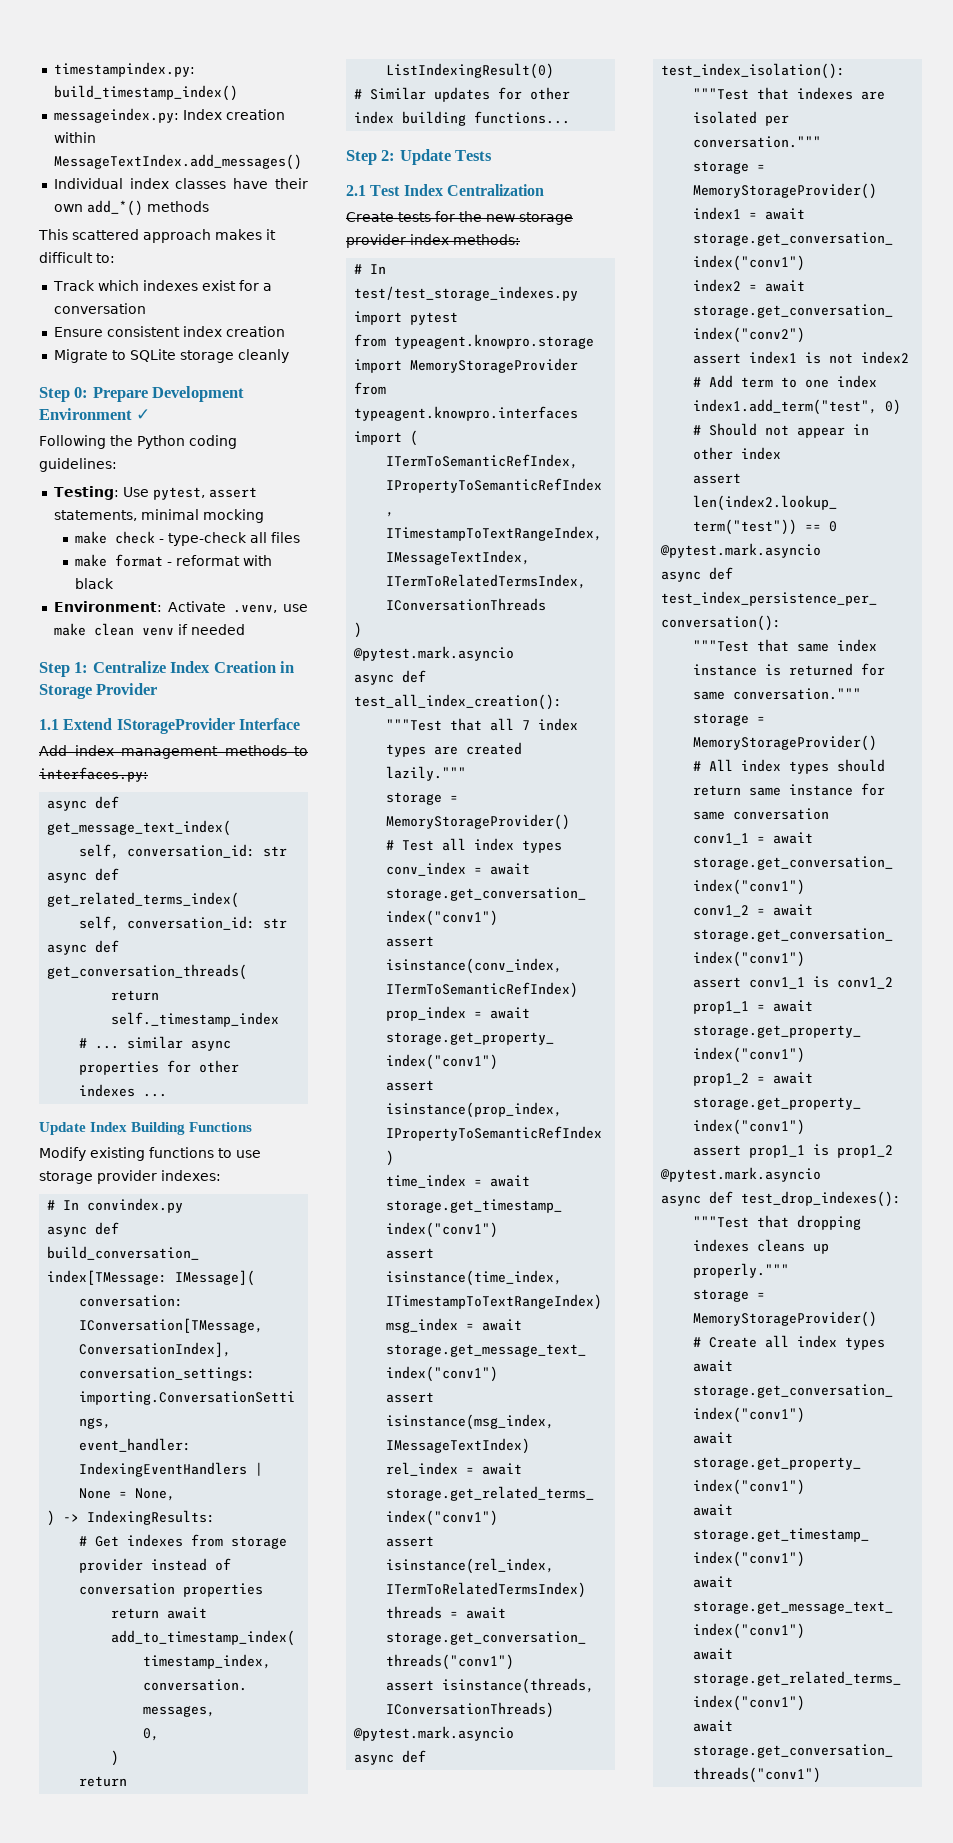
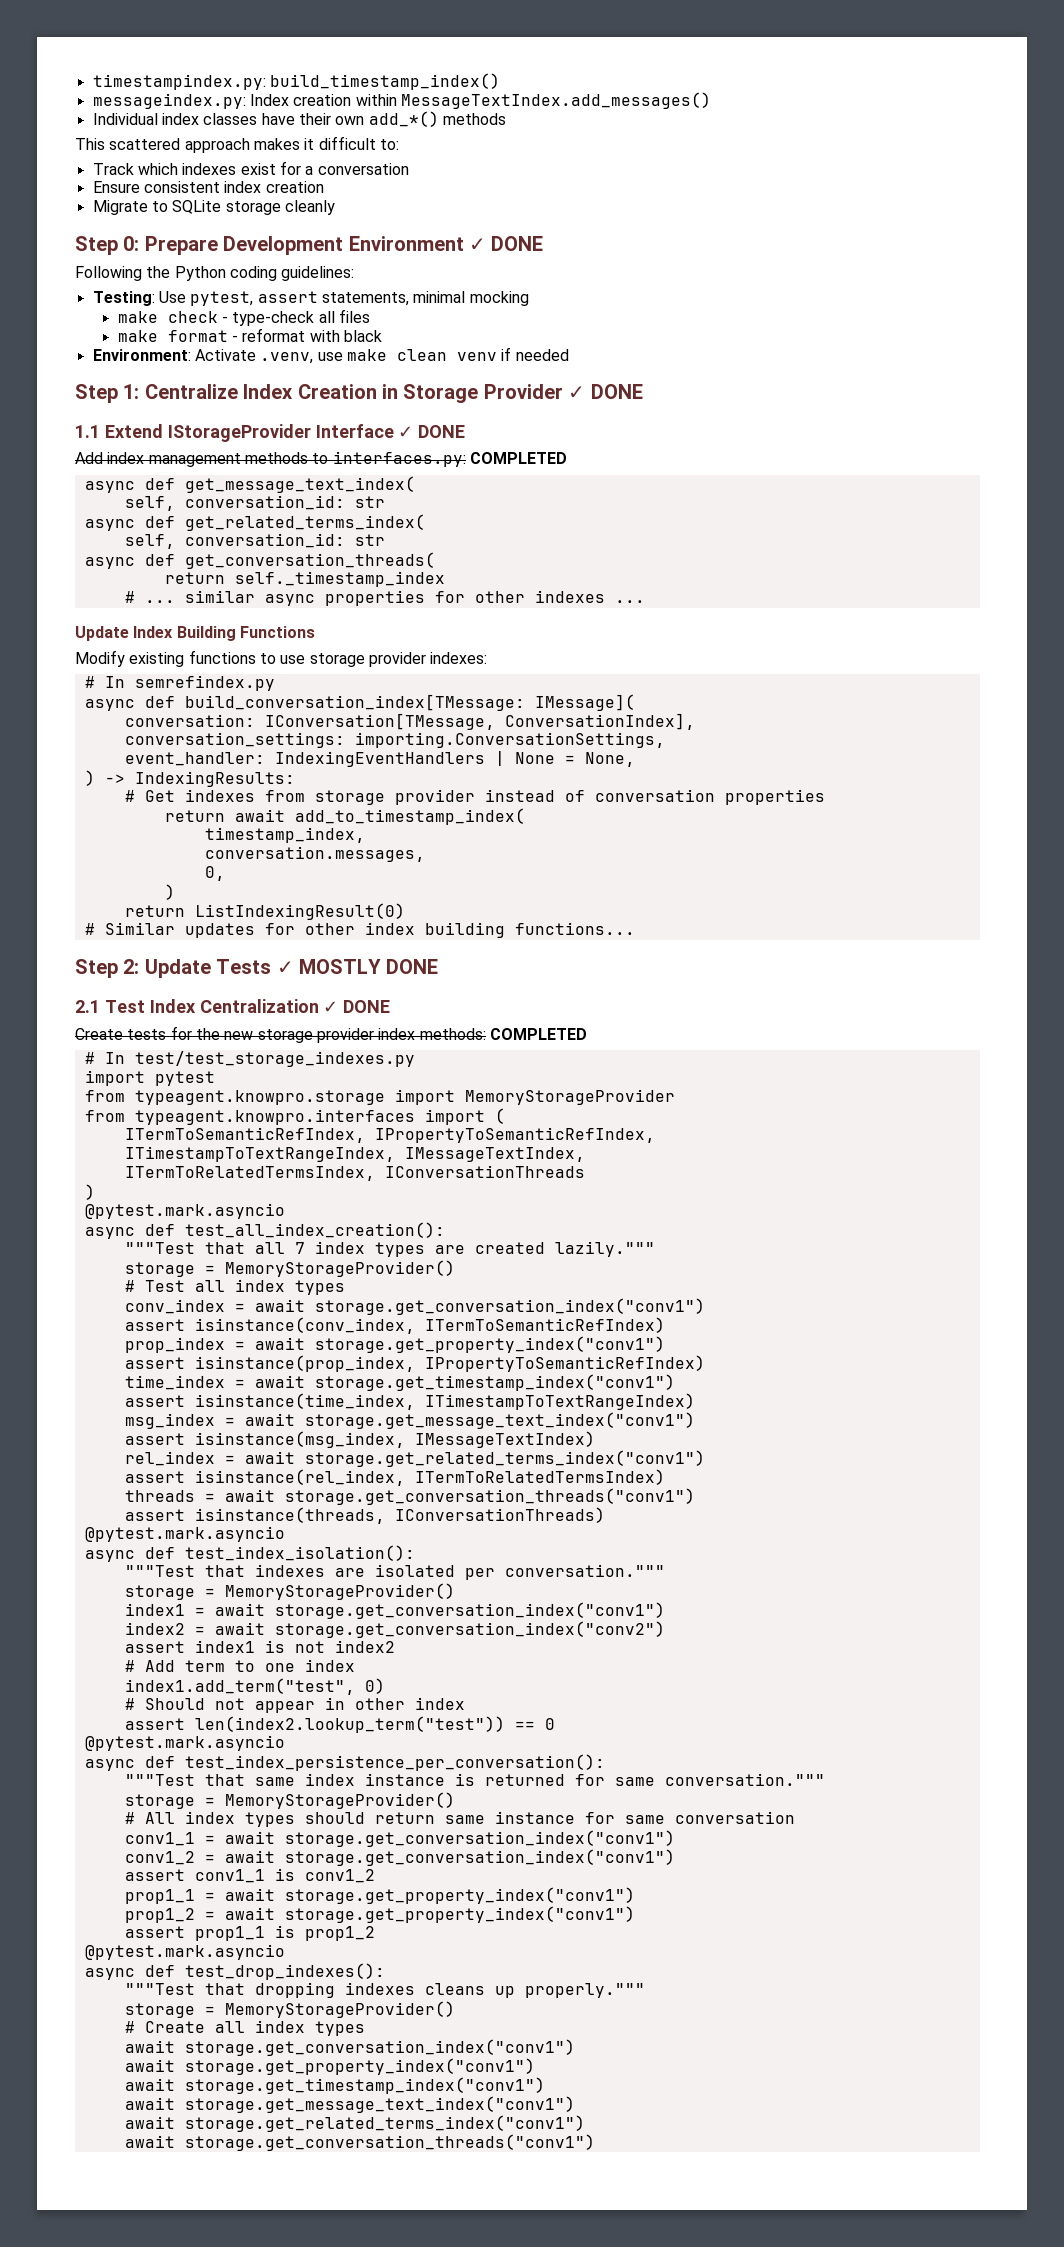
- Step 0: Prepare Development Environment ✓
+ Step 0: Prepare Development Environment ✓ DONE
- Step 1: Centralize Index Creation in Storage Provider
+ Step 1: Centralize Index Creation in Storage Provider ✓ DONE
- 1.1 Extend IStorageProvider Interface
+ 1.1 Extend IStorageProvider Interface ✓ DONE
- Add index management methods to interfaces.py:
+ Add index management methods to interfaces.py: COMPLETED
- # In convindex.py
+ # In semrefindex.py
- Step 2: Update Tests
+ Step 2: Update Tests ✓ MOSTLY DONE
- 2.1 Test Index Centralization
+ 2.1 Test Index Centralization ✓ DONE
- Create tests for the new storage provider index methods:
+ Create tests for the new storage provider index methods: COMPLETED

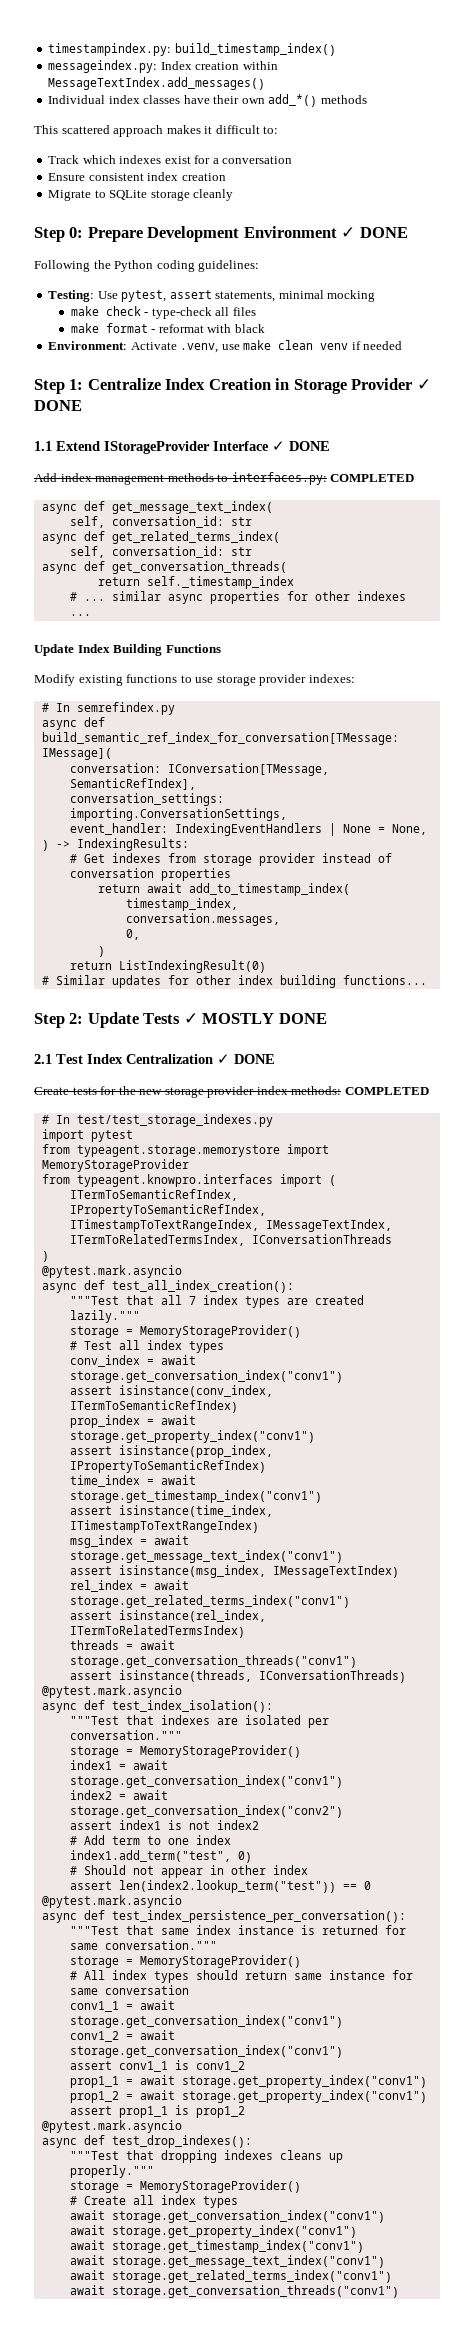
- async def build_conversation_index[TMessage: IMessage](
+ async def build_semantic_ref_index_for_conversation[TMessage: IMessage](
- conversation: IConversation[TMessage, ConversationIndex],
+ conversation: IConversation[TMessage, SemanticRefIndex],
- from typeagent.knowpro.storage import MemoryStorageProvider
+ from typeagent.storage.memorystore import MemoryStorageProvider

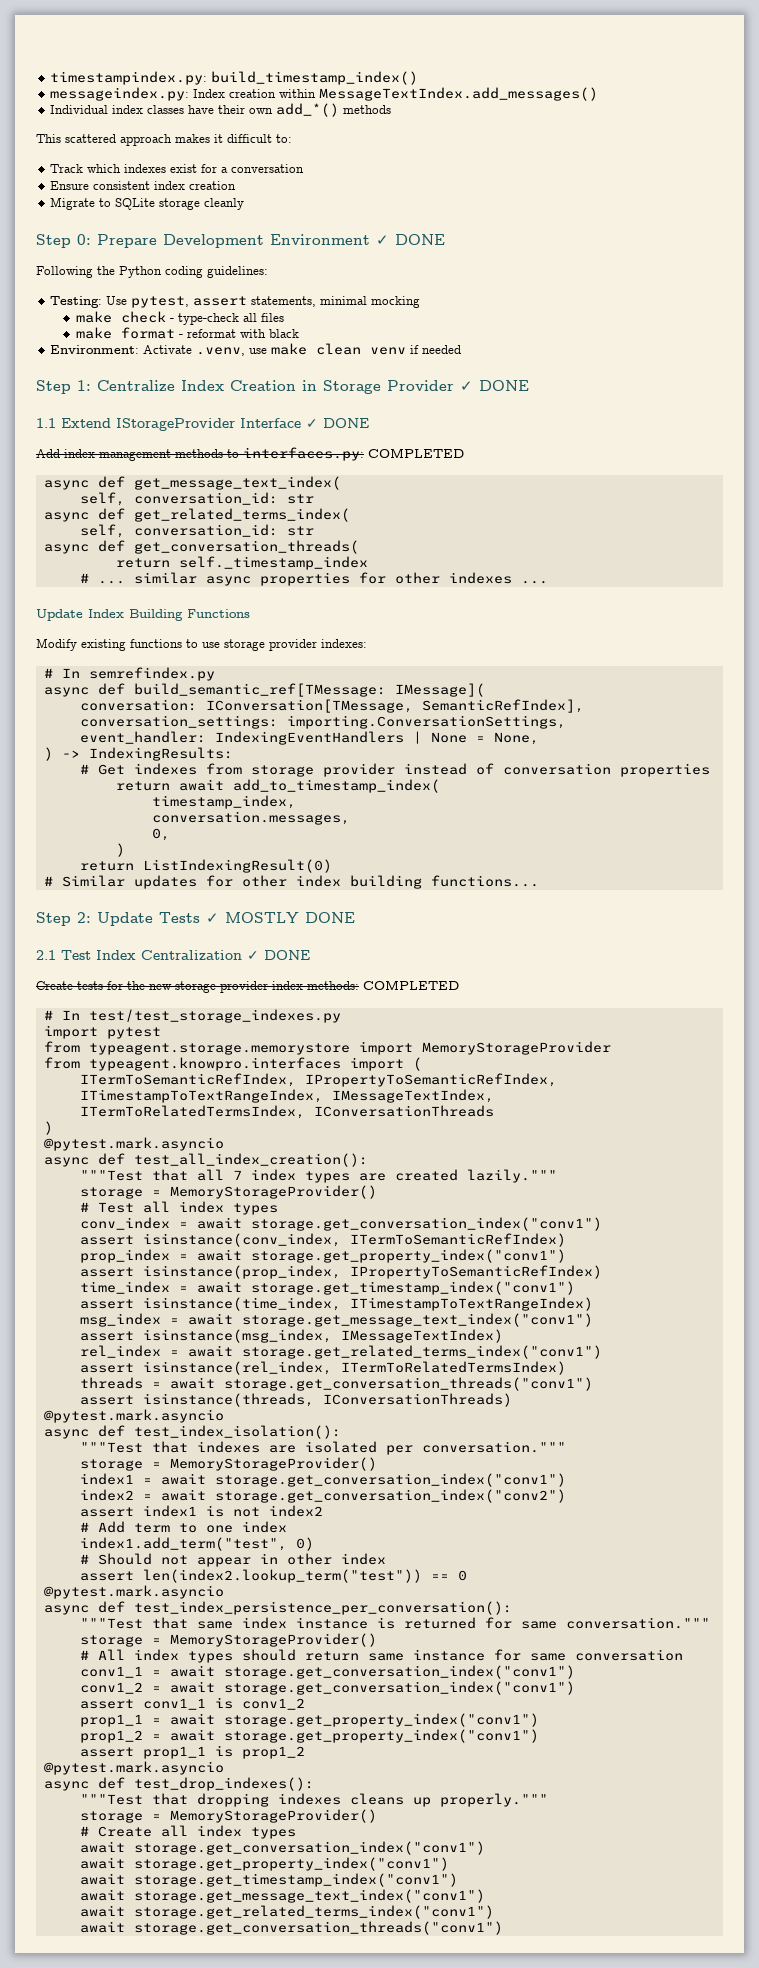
- async def build_semantic_ref_index_for_conversation[TMessage: IMessage](
+ async def build_semantic_ref[TMessage: IMessage](

